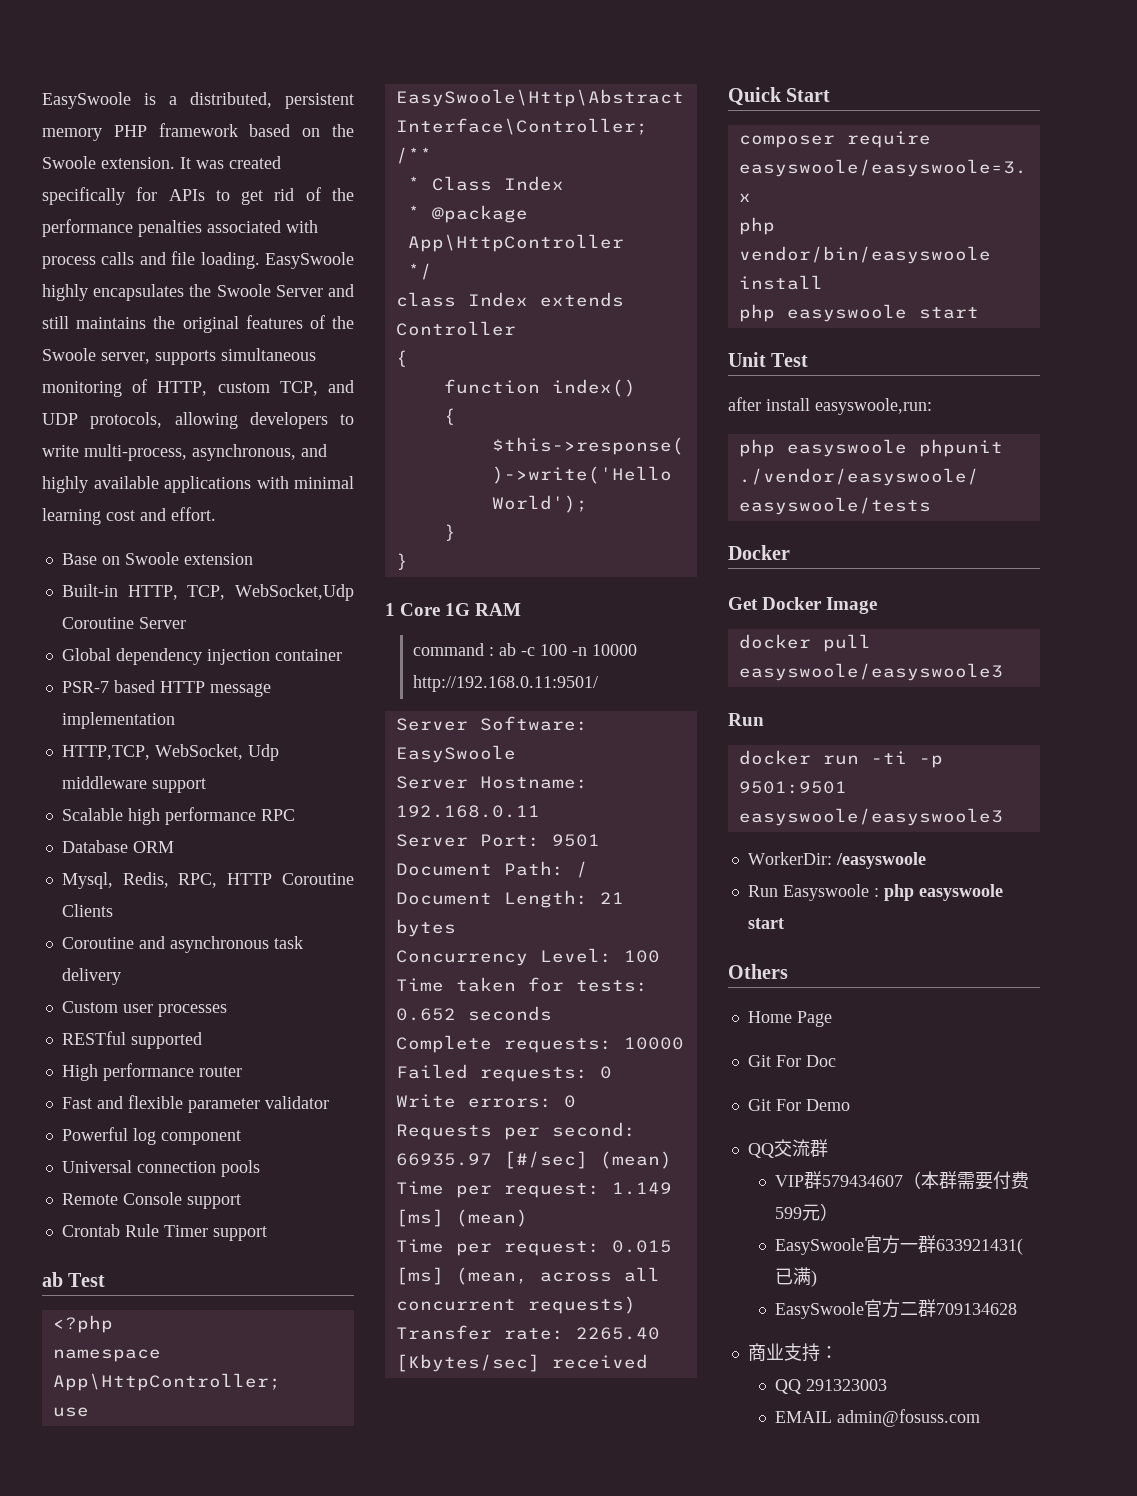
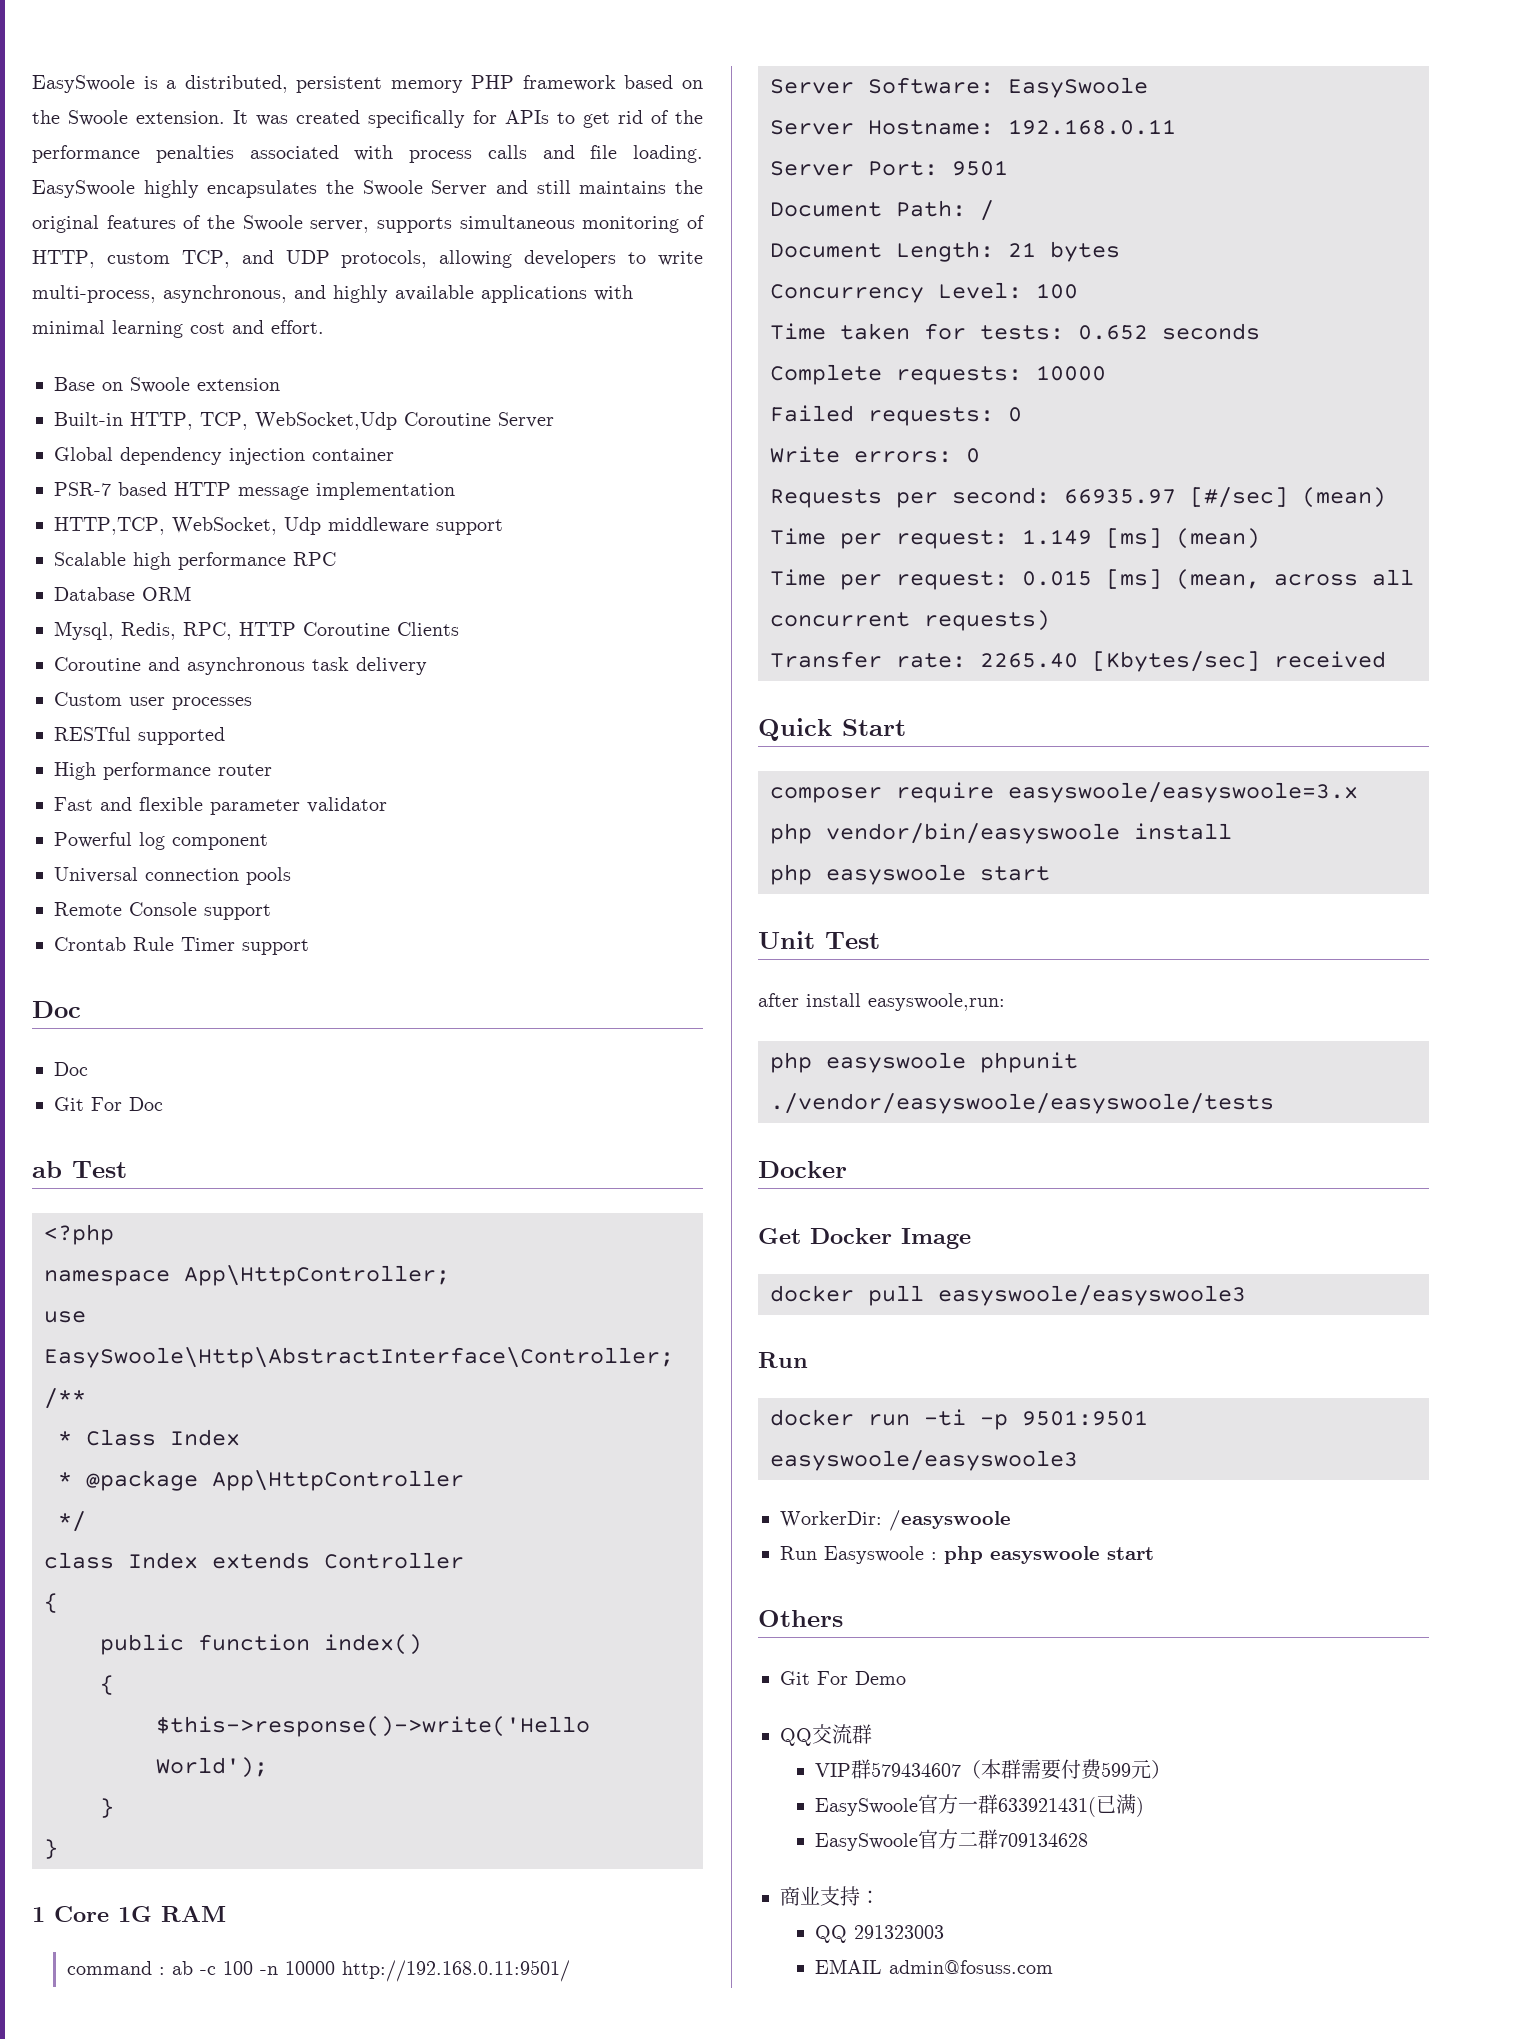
  Crontab Rule Timer support
+ Doc
+ Doc
+ Git For Doc
- function index()
+ public function index()
- Home Page
- Git For Doc

